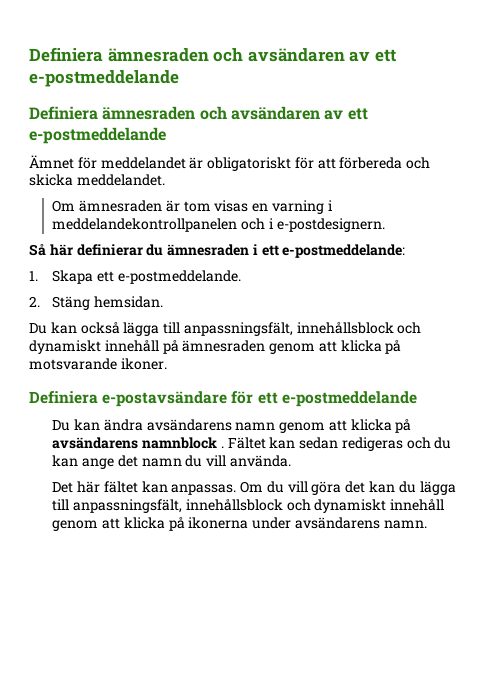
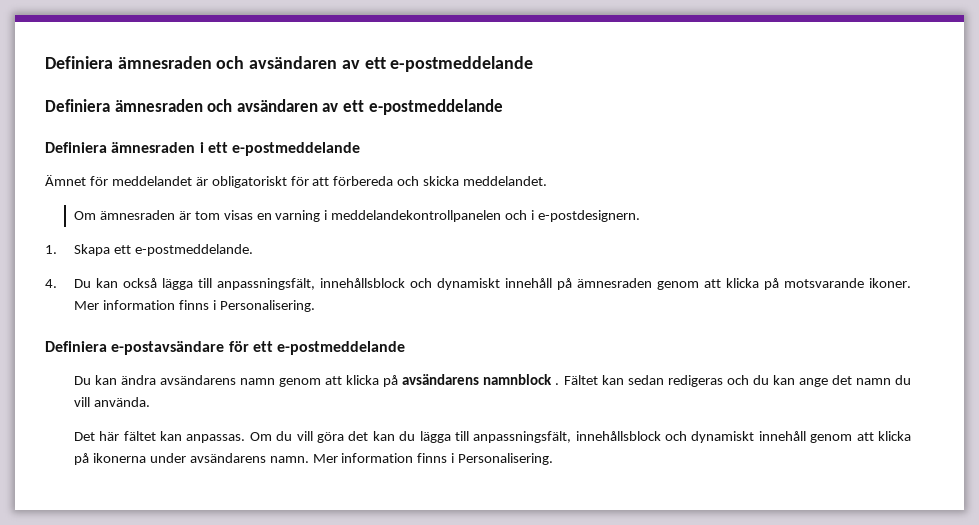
+ Definiera ämnesraden i ett e-postmeddelande
- Så här definierar du ämnesraden i ett e-postmeddelande:
- 2. Stäng hemsidan.
- Du kan också lägga till anpassningsfält, innehållsblock och dynamiskt innehåll på ämnesraden genom att klicka på motsvarande ikoner.
+ 4. Du kan också lägga till anpassningsfält, innehållsblock och dynamiskt innehåll på ämnesraden genom att klicka på motsvarande ikoner. Mer information finns i Personalisering.
- Om du vill göra det kan du lägga till anpassningsfält, innehållsblock och dynamiskt innehåll genom att klicka på ikonerna under avsändarens namn.
+ Om du vill göra det kan du lägga till anpassningsfält, innehållsblock och dynamiskt innehåll genom att klicka på ikonerna under avsändarens namn. Mer information finns i Personalisering.

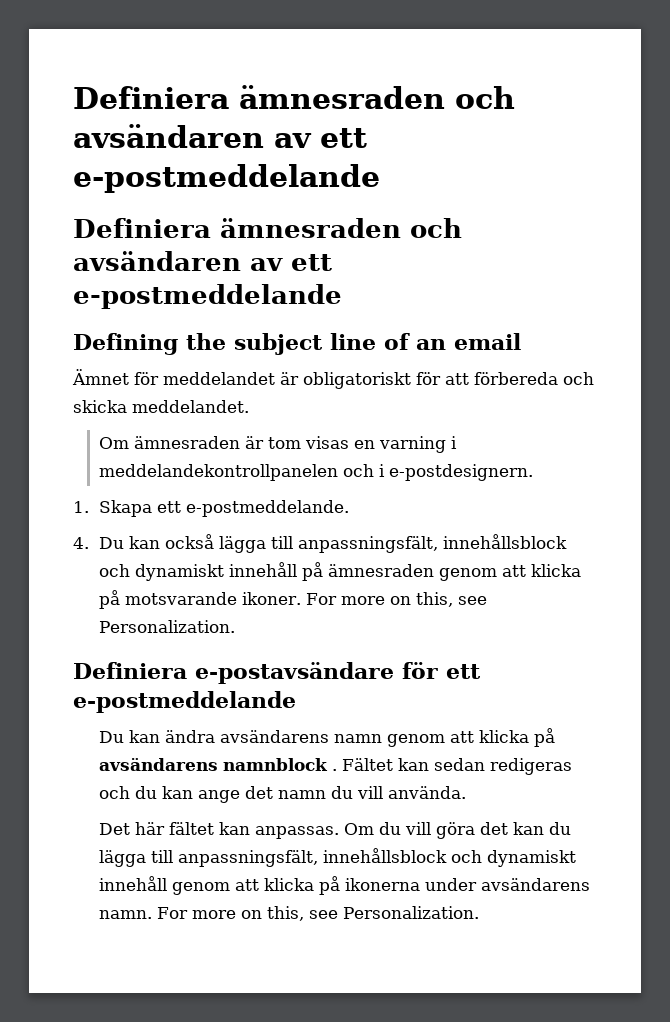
- Definiera ämnesraden i ett e-postmeddelande
+ Defining the subject line of an email
- 4. Du kan också lägga till anpassningsfält, innehållsblock och dynamiskt innehåll på ämnesraden genom att klicka på motsvarande ikoner. Mer information finns i Personalisering.
+ 4. Du kan också lägga till anpassningsfält, innehållsblock och dynamiskt innehåll på ämnesraden genom att klicka på motsvarande ikoner. For more on this, see Personalization.
- Om du vill göra det kan du lägga till anpassningsfält, innehållsblock och dynamiskt innehåll genom att klicka på ikonerna under avsändarens namn. Mer information finns i Personalisering.
+ Om du vill göra det kan du lägga till anpassningsfält, innehållsblock och dynamiskt innehåll genom att klicka på ikonerna under avsändarens namn. For more on this, see Personalization.

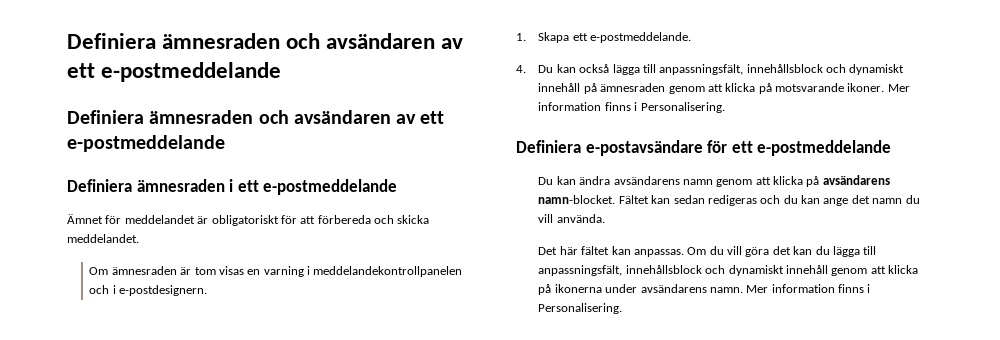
- Defining the subject line of an email
+ Definiera ämnesraden i ett e-postmeddelande
- 4. Du kan också lägga till anpassningsfält, innehållsblock och dynamiskt innehåll på ämnesraden genom att klicka på motsvarande ikoner. For more on this, see Personalization.
+ 4. Du kan också lägga till anpassningsfält, innehållsblock och dynamiskt innehåll på ämnesraden genom att klicka på motsvarande ikoner. Mer information finns i Personalisering.
- Du kan ändra avsändarens namn genom att klicka på avsändarens namnblock .
+ Du kan ändra avsändarens namn genom att klicka på avsändarens namn-blocket.
- Om du vill göra det kan du lägga till anpassningsfält, innehållsblock och dynamiskt innehåll genom att klicka på ikonerna under avsändarens namn. For more on this, see Personalization.
+ Om du vill göra det kan du lägga till anpassningsfält, innehållsblock och dynamiskt innehåll genom att klicka på ikonerna under avsändarens namn. Mer information finns i Personalisering.

